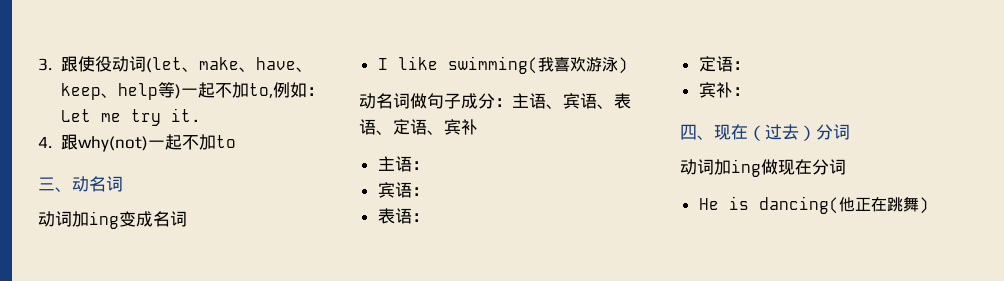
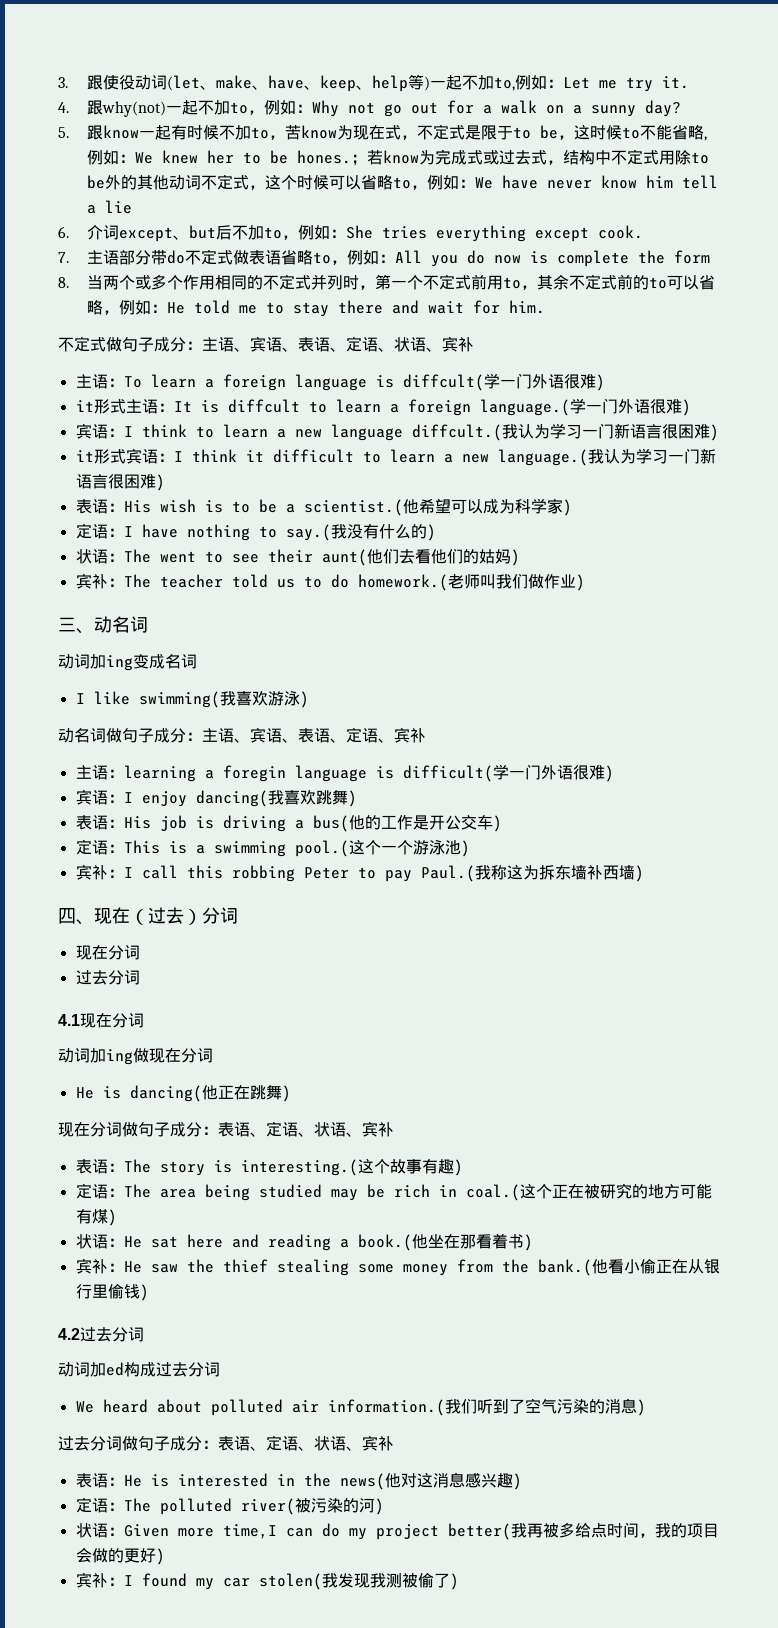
- 4.跟why(not)一起不加to
+ 4.跟why(not)一起不加to，例如：Why not go out for a walk on a sunny day?
+ 5.跟know一起有时候不加to，苦know为现在式，不定式是限于to be，这时候to不能省略,例如：We knew her to be hones.；若know为完成式或过去式，结构中不定式用除to be外的其他动词不定式，这个时候可以省略to，例如：We have never know him tell a lie
+ 6.介词except、but后不加to，例如：She tries everything except cook.
+ 7.主语部分带do不定式做表语省略to，例如：All you do now is complete the form
+ 8.当两个或多个作用相同的不定式并列时，第一个不定式前用to，其余不定式前的to可以省略，例如：He told me to stay there and wait for him.
+ 不定式做句子成分：主语、宾语、表语、定语、状语、宾补
+ 主语：To learn a foreign language is diffcult(学一门外语很难)
+ it形式主语：It is diffcult to learn a foreign language.(学一门外语很难)
+ 宾语：I think to learn a new language diffcult.(我认为学习一门新语言很困难)
+ it形式宾语：I think it difficult to learn a new language.(我认为学习一门新语言很困难)
+ 表语：His wish is to be a scientist.(他希望可以成为科学家)
+ 定语：I have nothing to say.(我没有什么的)
+ 状语：The went to see their aunt(他们去看他们的姑妈)
+ 宾补：The teacher told us to do homework.(老师叫我们做作业)
- 主语：
- 宾语：
- 表语：
- 定语：
- 宾补：
+ 主语：learning a foregin language is difficult(学一门外语很难)
+ 宾语：I enjoy dancing(我喜欢跳舞)
+ 表语：His job is driving a bus(他的工作是开公交车)
+ 定语：This is a swimming pool.(这个一个游泳池)
+ 宾补：I call this robbing Peter to pay Paul.(我称这为拆东墙补西墙)
  四、现在（过去）分词
+ 现在分词
+ 过去分词
+ 4.1现在分词
+ 现在分词做句子成分：表语、定语、状语、宾补
+ 表语：The story is interesting.(这个故事有趣)
+ 定语：The area being studied may be rich in coal.(这个正在被研究的地方可能有煤)
+ 状语：He sat here and reading a book.(他坐在那看着书)
+ 宾补：He saw the thief stealing some money from the bank.(他看小偷正在从银行里偷钱)
+ 4.2过去分词
+ 动词加ed构成过去分词
+ We heard about polluted air information.(我们听到了空气污染的消息)
+ 过去分词做句子成分：表语、定语、状语、宾补
+ 表语：He is interested in the news(他对这消息感兴趣)
+ 定语：The polluted river(被污染的河)
+ 状语：Given more time,I can do my project better(我再被多给点时间，我的项目会做的更好)
+ 宾补：I found my car stolen(我发现我测被偷了)

